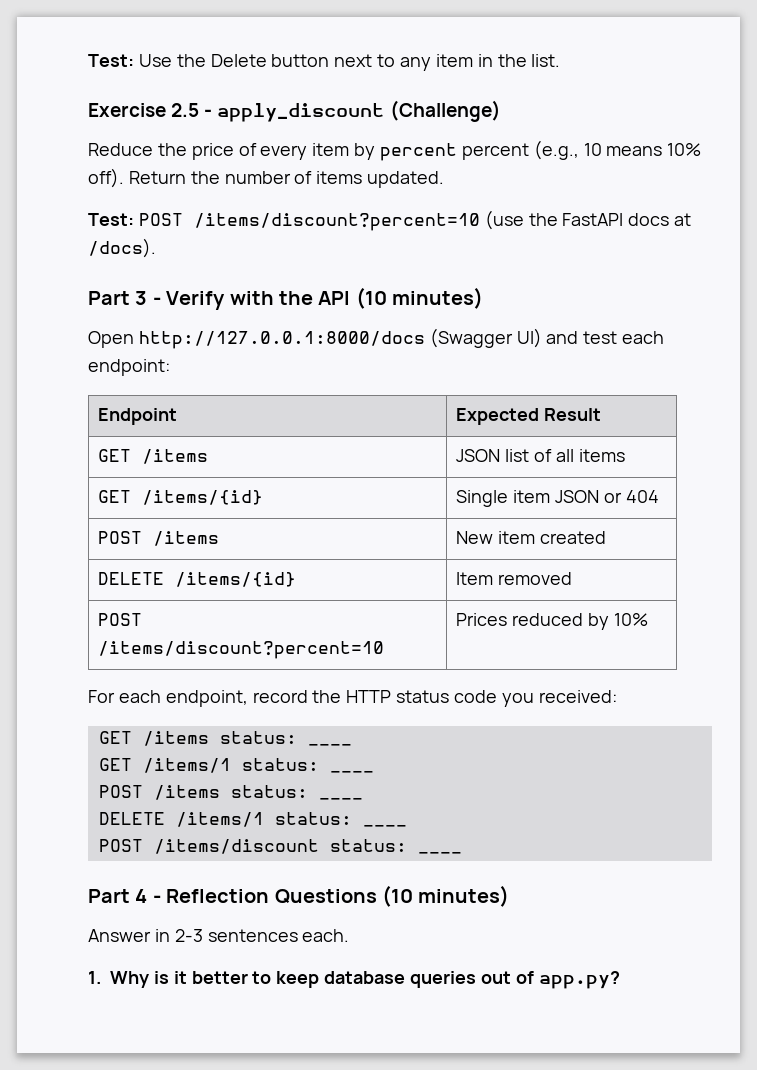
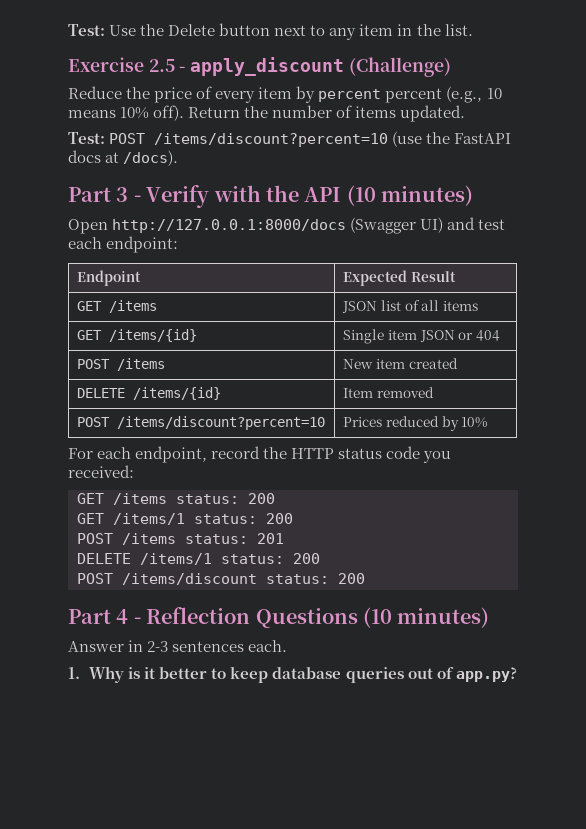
- GET /items status: ____
+ GET /items status: 200
- GET /items/1 status: ____
+ GET /items/1 status: 200
- POST /items status: ____
+ POST /items status: 201
- DELETE /items/1 status: ____
+ DELETE /items/1 status: 200
- POST /items/discount status: ____
+ POST /items/discount status: 200

